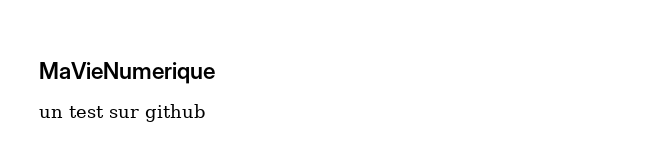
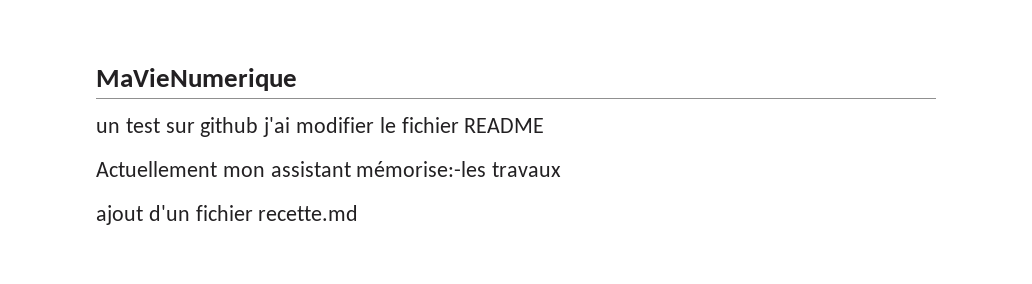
- un test sur github
+ un test sur github j'ai modifier le fichier README
+ Actuellement mon assistant mémorise:-les travaux
+ ajout d'un fichier recette.md

